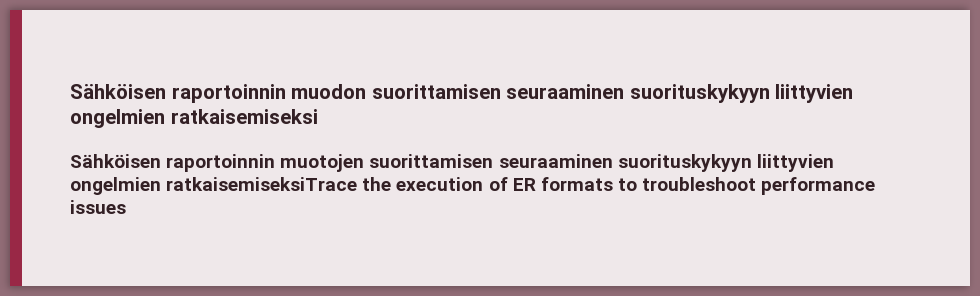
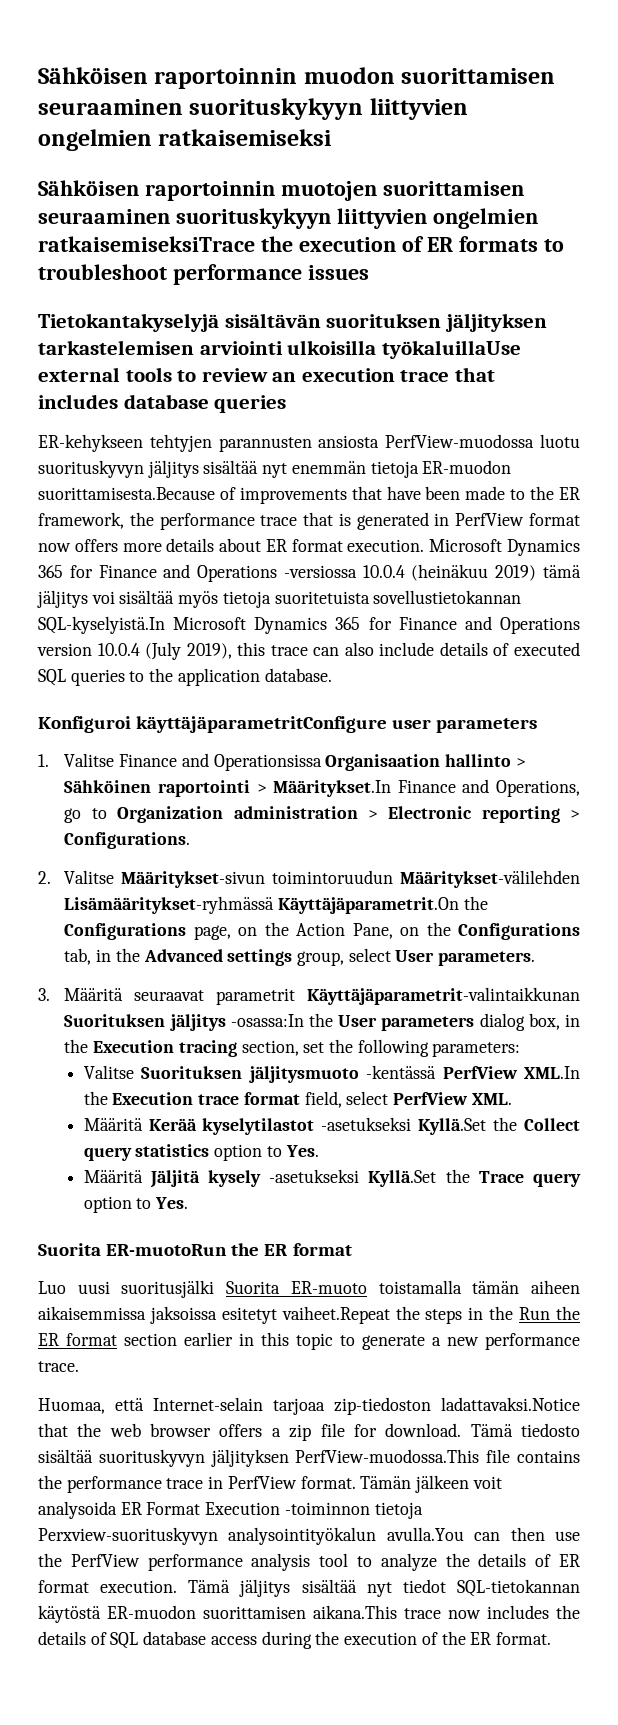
+ Tietokantakyselyjä sisältävän suorituksen jäljityksen tarkastelemisen arviointi ulkoisilla työkaluillaUse external tools to review an execution trace that includes database queries
+ ER-kehykseen tehtyjen parannusten ansiosta PerfView-muodossa luotu suorituskyvyn jäljitys sisältää nyt enemmän tietoja ER-muodon suorittamisesta.Because of improvements that have been made to the ER framework, the performance trace that is generated in PerfView format now offers more details about ER format execution. Microsoft Dynamics 365 for Finance and Operations -versiossa 10.0.4 (heinäkuu 2019) tämä jäljitys voi sisältää myös tietoja suoritetuista sovellustietokannan SQL-kyselyistä.In Microsoft Dynamics 365 for Finance and Operations version 10.0.4 (July 2019), this trace can also include details of executed SQL queries to the application database.
+ Konfiguroi käyttäjäparametritConfigure user parameters
+ 1. Valitse Finance and Operationsissa Organisaation hallinto > Sähköinen raportointi > Määritykset.In Finance and Operations, go to Organization administration > Electronic reporting > Configurations.
+ 2. Valitse Määritykset-sivun toimintoruudun Määritykset-välilehden Lisämääritykset-ryhmässä Käyttäjäparametrit.On the Configurations page, on the Action Pane, on the Configurations tab, in the Advanced settings group, select User parameters.
+ 3. Määritä seuraavat parametrit Käyttäjäparametrit-valintaikkunan Suorituksen jäljitys -osassa:In the User parameters dialog box, in the Execution tracing section, set the following parameters:
+ Valitse Suorituksen jäljitysmuoto -kentässä PerfView XML.In the Execution trace format field, select PerfView XML.
+ Määritä Kerää kyselytilastot -asetukseksi Kyllä.Set the Collect query statistics option to Yes.
+ Määritä Jäljitä kysely -asetukseksi Kyllä.Set the Trace query option to Yes.
+ Suorita ER-muotoRun the ER format
+ Luo uusi suoritusjälki Suorita ER-muoto toistamalla tämän aiheen aikaisemmissa jaksoissa esitetyt vaiheet.Repeat the steps in the Run the ER format section earlier in this topic to generate a new performance trace.
+ Huomaa, että Internet-selain tarjoaa zip-tiedoston ladattavaksi.Notice that the web browser offers a zip file for download. Tämä tiedosto sisältää suorituskyvyn jäljityksen PerfView-muodossa.This file contains the performance trace in PerfView format. Tämän jälkeen voit analysoida ER Format Execution -toiminnon tietoja Perxview-suorituskyvyn analysointityökalun avulla.You can then use the PerfView performance analysis tool to analyze the details of ER format execution. Tämä jäljitys sisältää nyt tiedot SQL-tietokannan käytöstä ER-muodon suorittamisen aikana.This trace now includes the details of SQL database access during the execution of the ER format.

